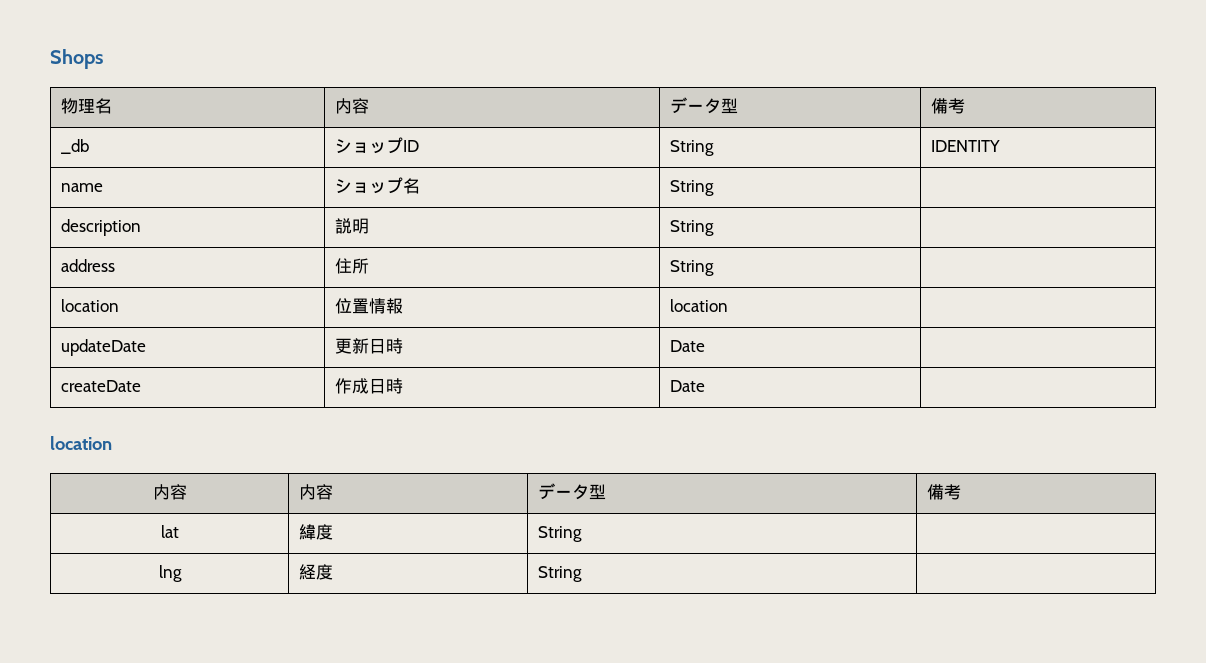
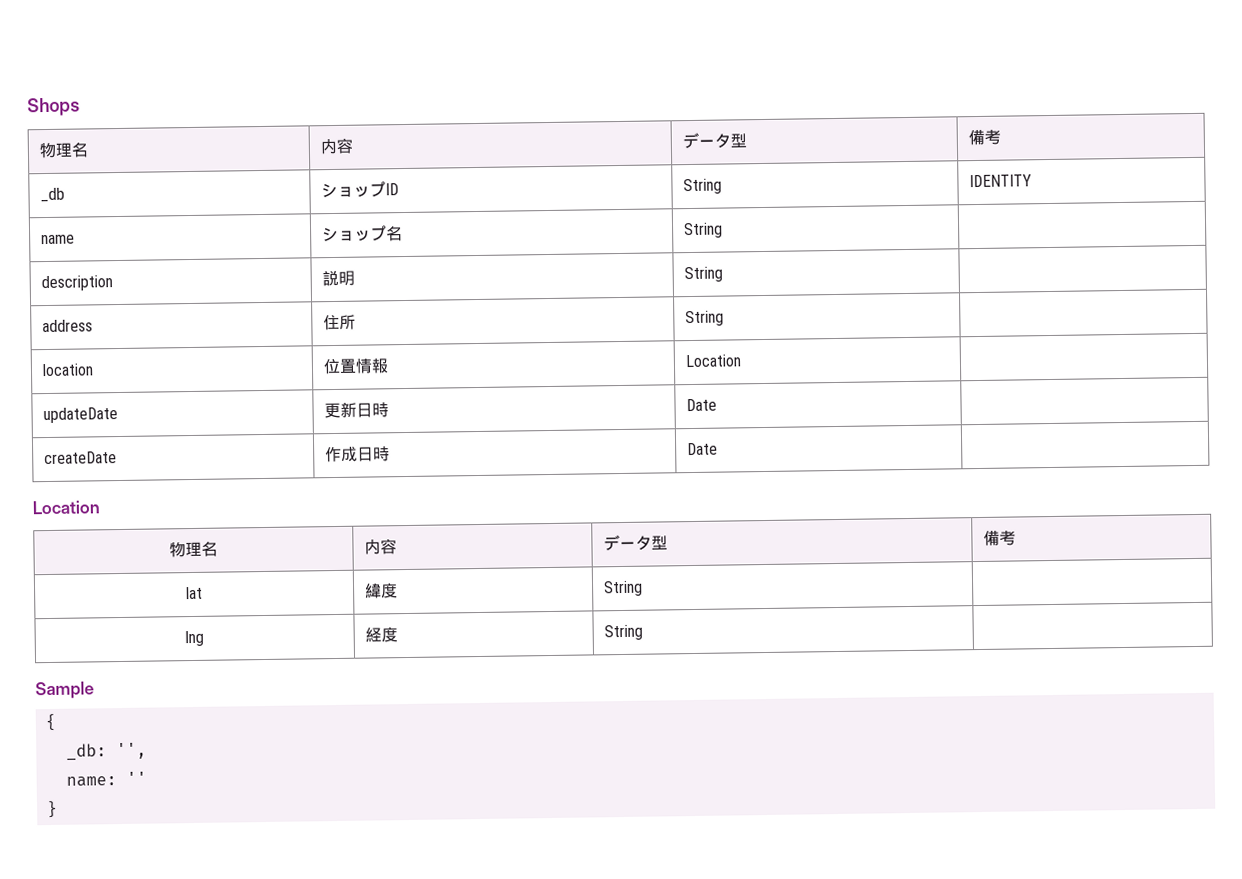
- location | 位置情報 | location |
+ location | 位置情報 | Location |
  createDate | 作成日時 | Date |
- location
- 内容 | 内容 | データ型 | 備考
+ Location
+ 物理名 | 内容 | データ型 | 備考
+ Sample
+ {
+ _db: '',
+ name: ''
+ }

